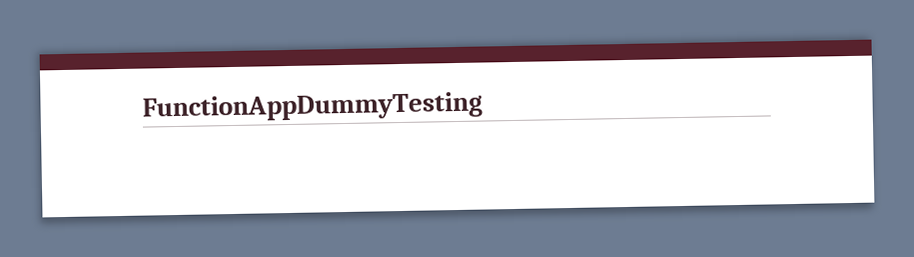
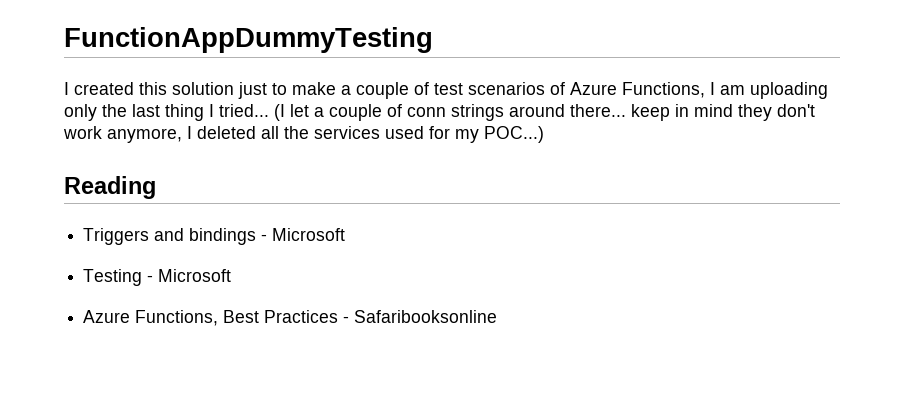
+ I created this solution just to make a couple of test scenarios of Azure Functions, I am uploading only the last thing I tried... (I let a couple of conn strings around there... keep in mind they don't work anymore, I deleted all the services used for my POC...)
+ Reading
+ Triggers and bindings - Microsoft
+ Testing - Microsoft
+ Azure Functions, Best Practices - Safaribooksonline

